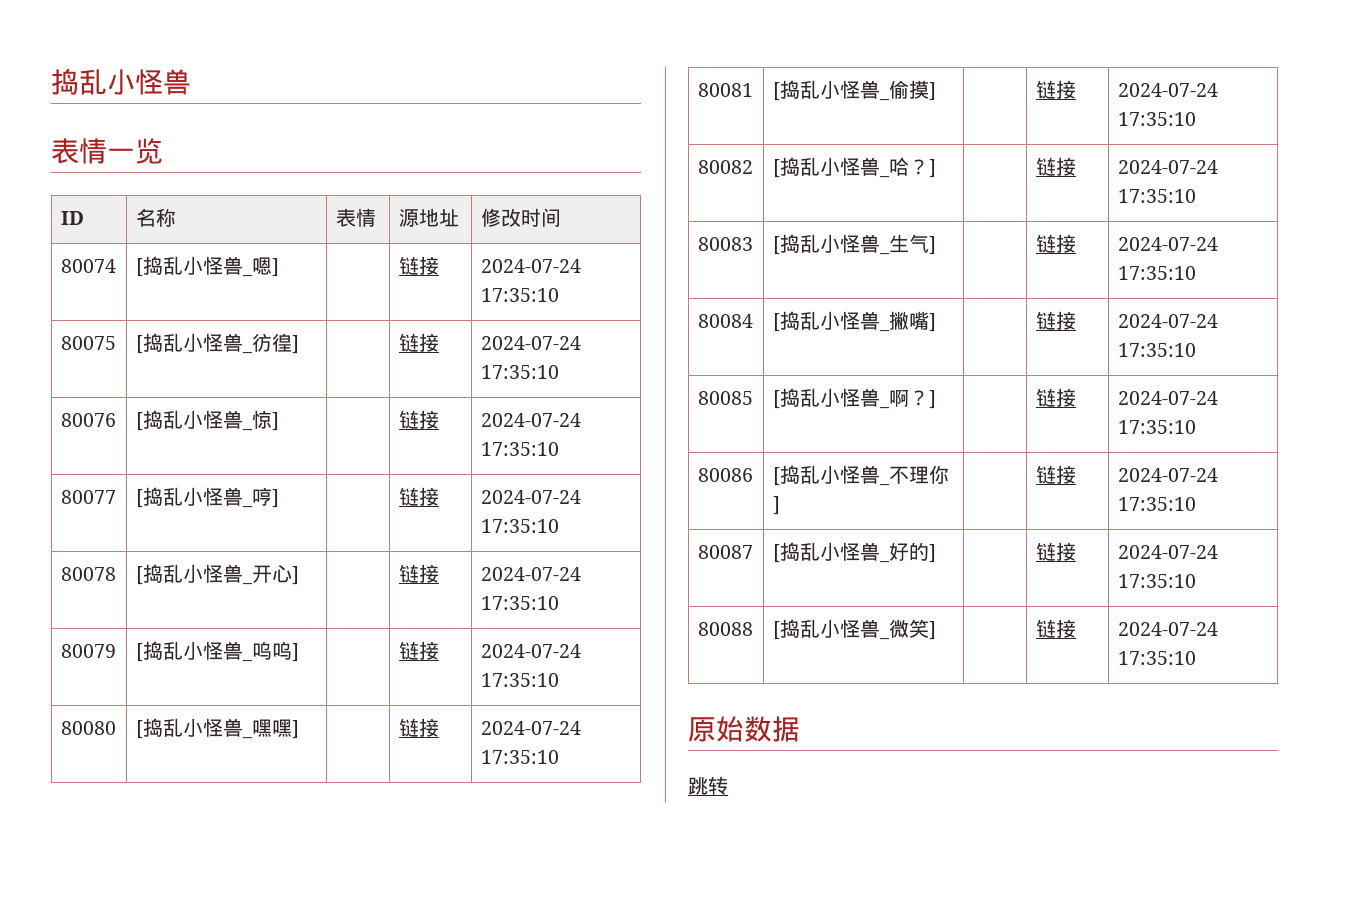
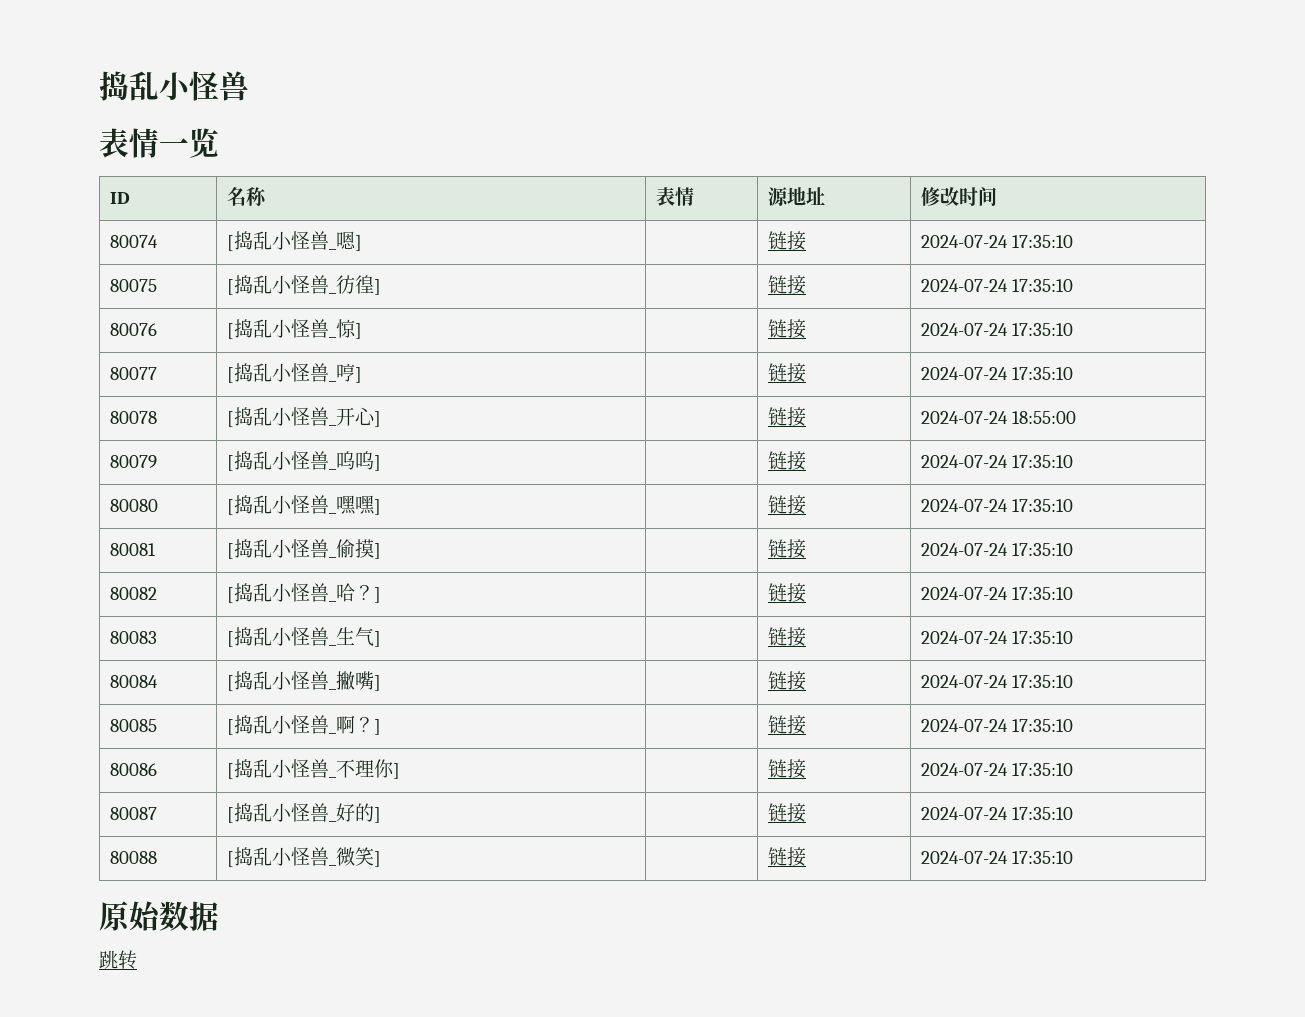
- 80078 | [捣乱小怪兽_开心] | | 链接 | 2024-07-24 17:35:10
+ 80078 | [捣乱小怪兽_开心] | | 链接 | 2024-07-24 18:55:00

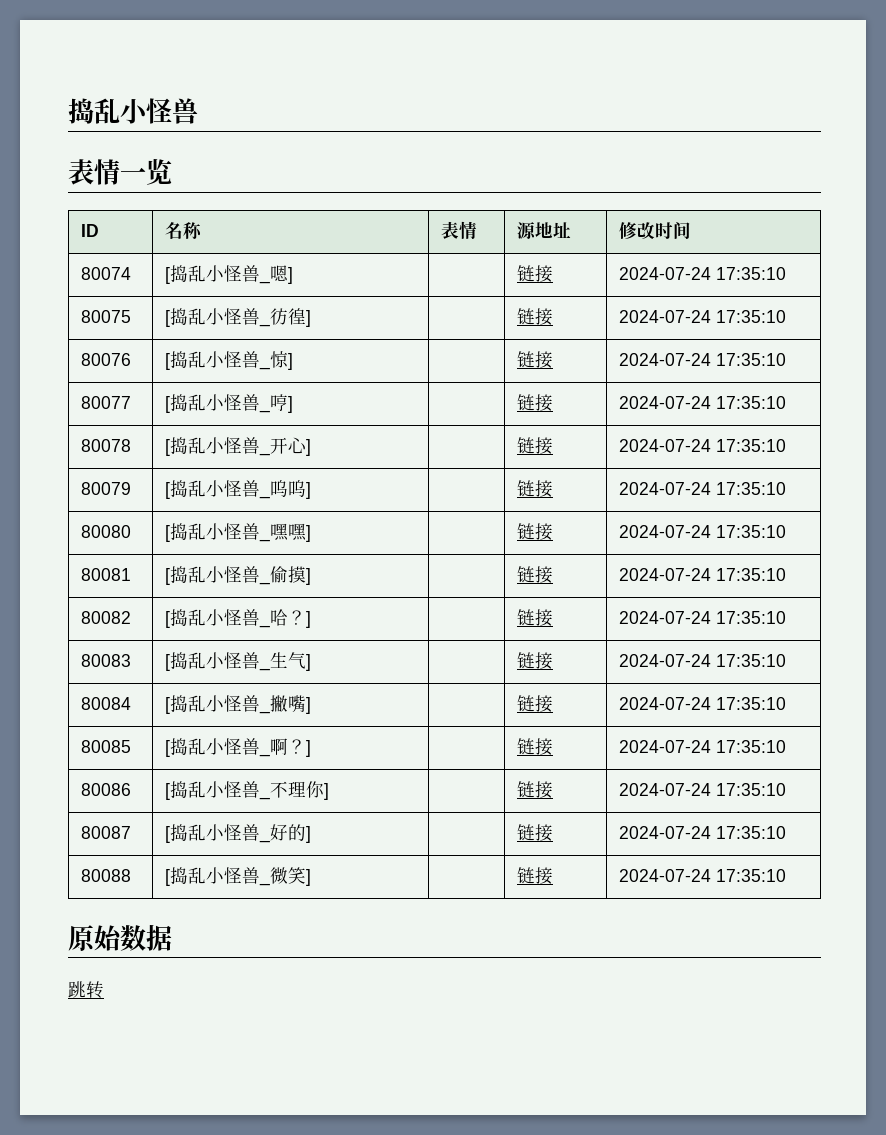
- 80078 | [捣乱小怪兽_开心] | | 链接 | 2024-07-24 18:55:00
+ 80078 | [捣乱小怪兽_开心] | | 链接 | 2024-07-24 17:35:10

